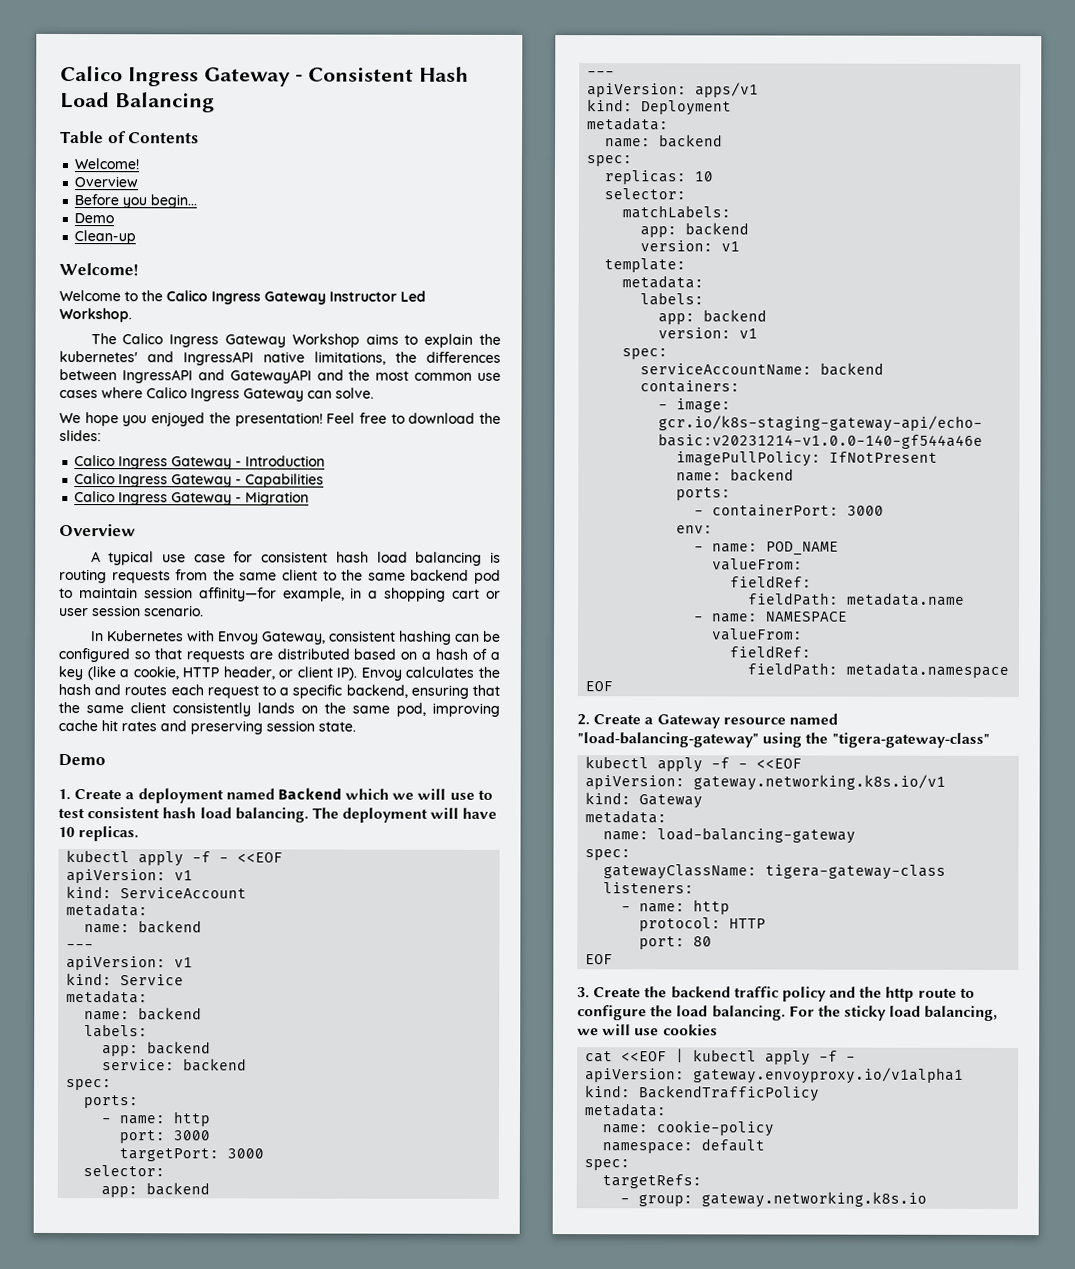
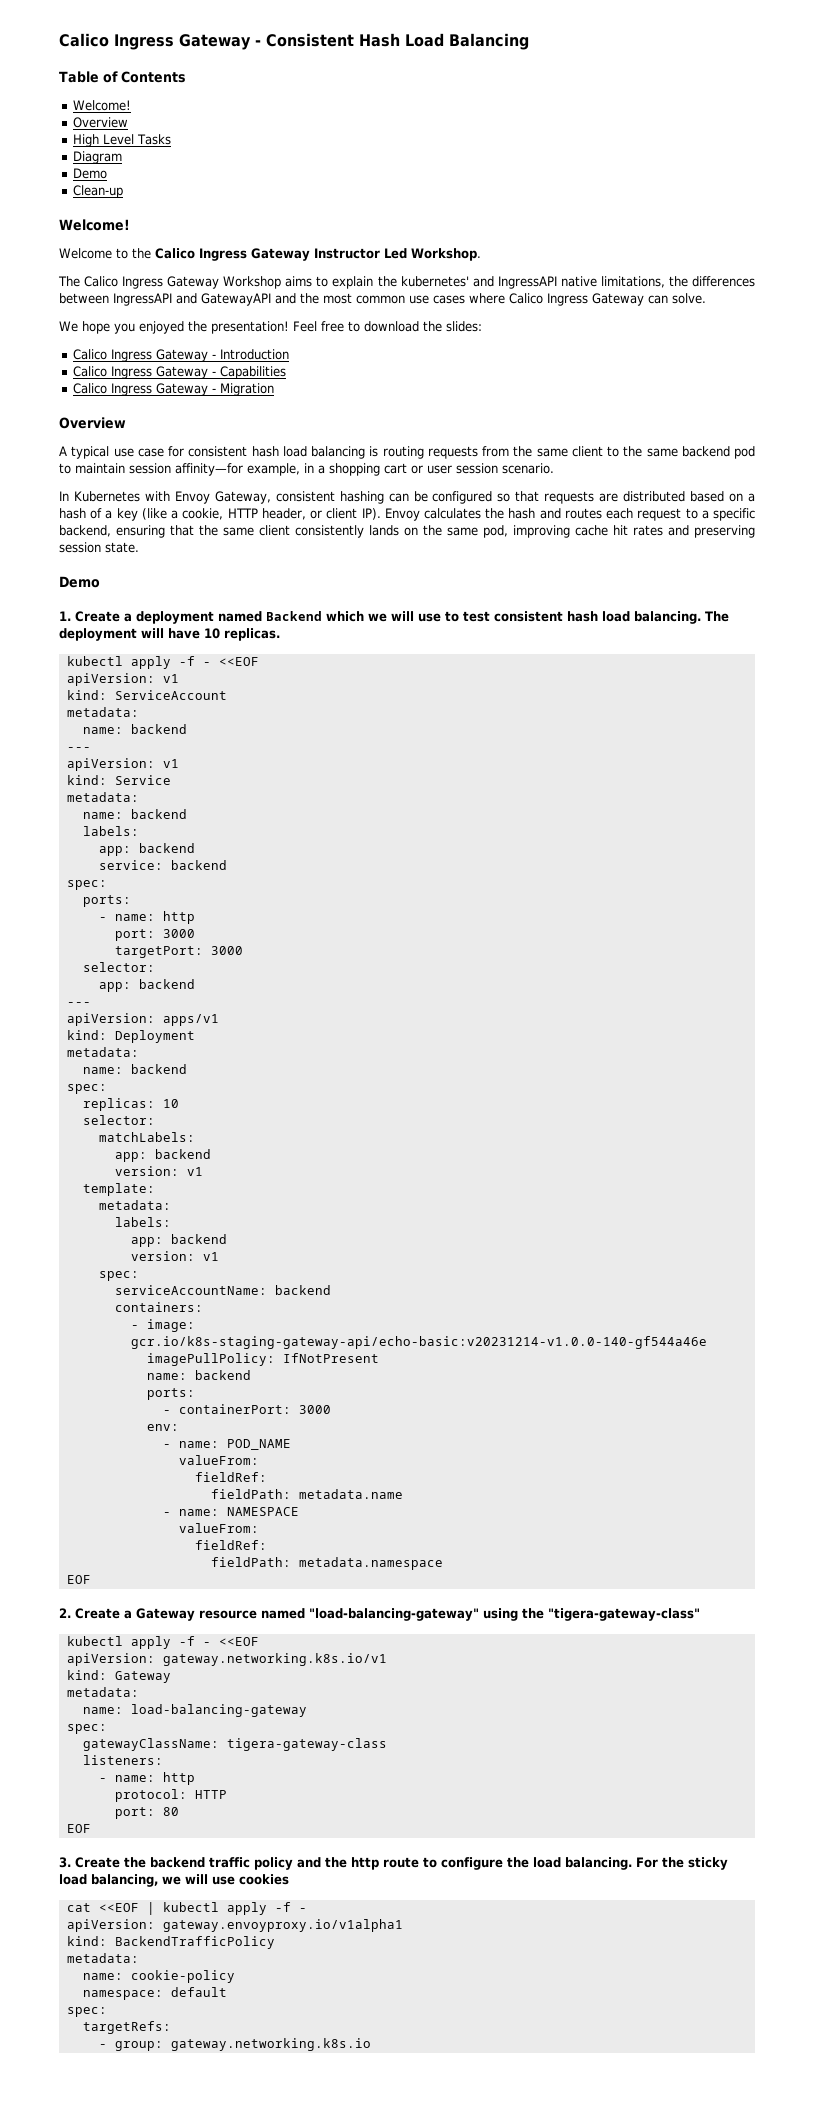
- Before you begin...
+ High Level Tasks
+ Diagram

